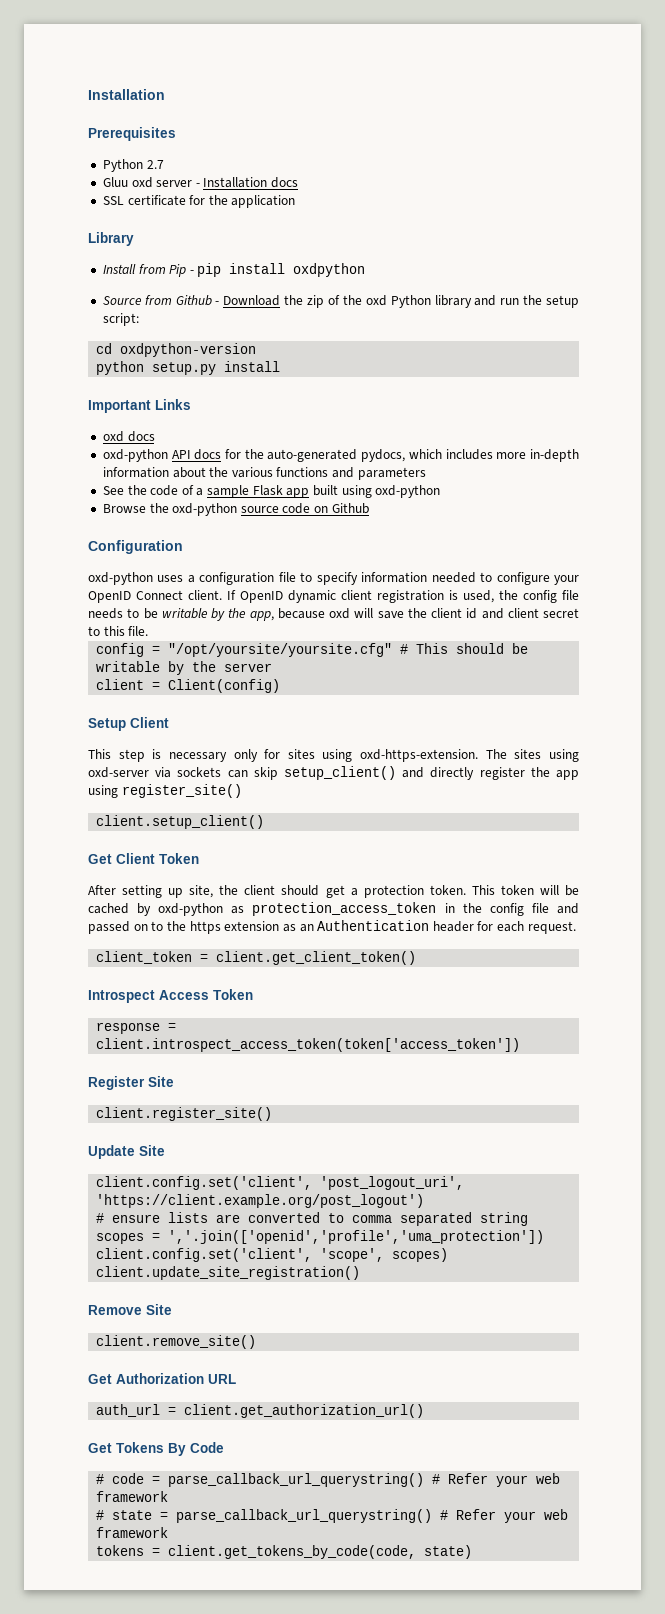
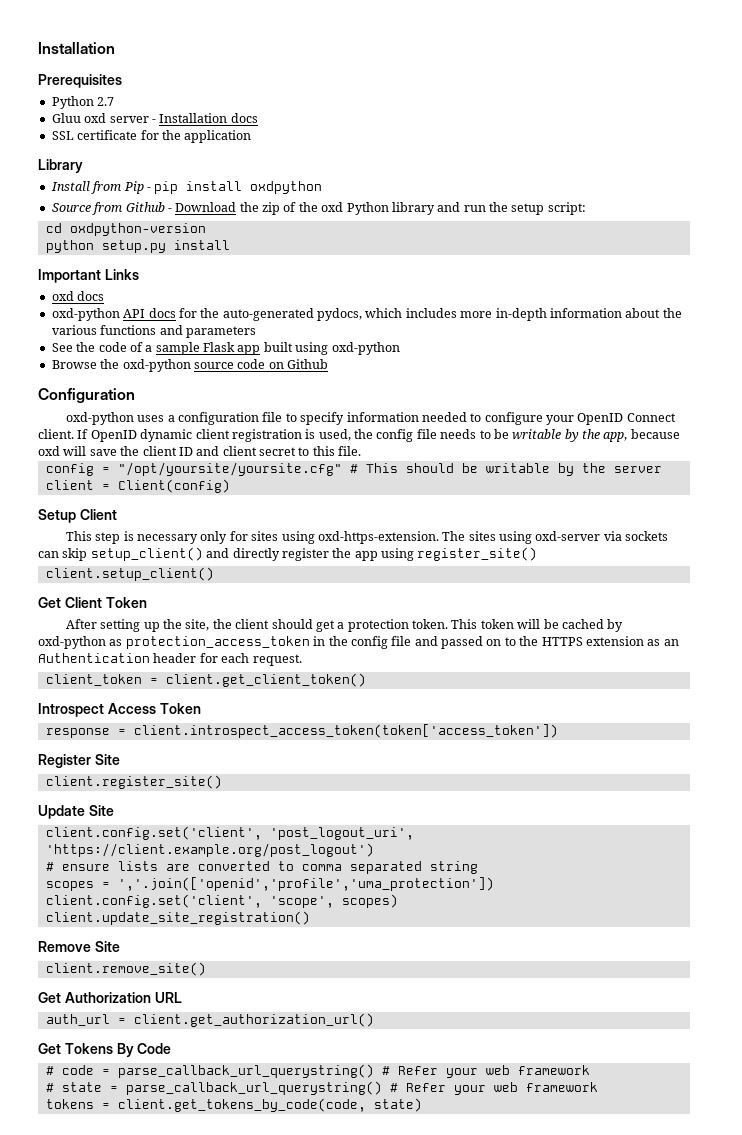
- If OpenID dynamic client registration is used, the config file needs to be writable by the app, because oxd will save the client id and client secret to this file.
+ If OpenID dynamic client registration is used, the config file needs to be writable by the app, because oxd will save the client ID and client secret to this file.
- After setting up site, the client should get a protection token.
+ After setting up the site, the client should get a protection token.
- This token will be cached by oxd-python as protection_access_token in the config file and passed on to the https extension as an Authentication header for each request.
+ This token will be cached by oxd-python as protection_access_token in the config file and passed on to the HTTPS extension as an Authentication header for each request.

